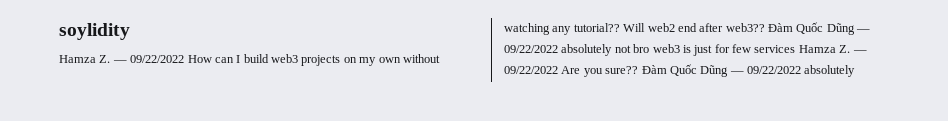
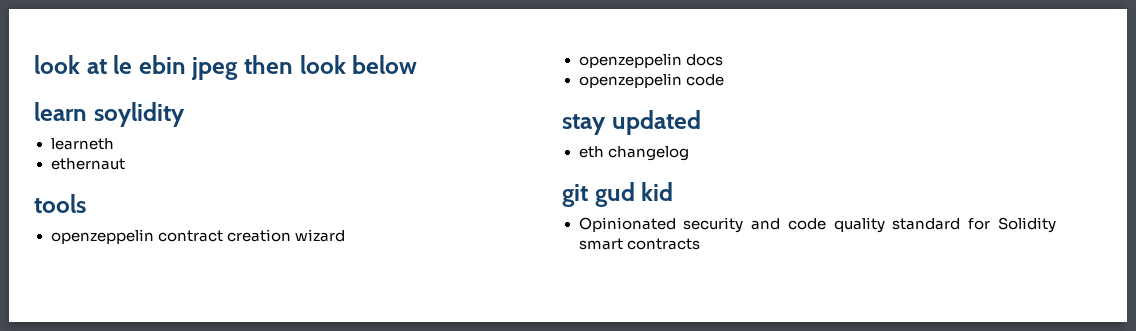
- soylidity
- Hamza Z. — 09/22/2022 How can I build web3 projects on my own without watching any tutorial?? Will web2 end after web3?? Đàm Quốc Dũng — 09/22/2022 absolutely not bro web3 is just for few services Hamza Z. — 09/22/2022 Are you sure?? Đàm Quốc Dũng — 09/22/2022 absolutely
+ look at le ebin jpeg then look below
+ learn soylidity
+ learneth
+ ethernaut
+ tools
+ openzeppelin contract creation wizard
+ openzeppelin docs
+ openzeppelin code
+ stay updated
+ eth changelog
+ git gud kid
+ Opinionated security and code quality standard for Solidity smart contracts

